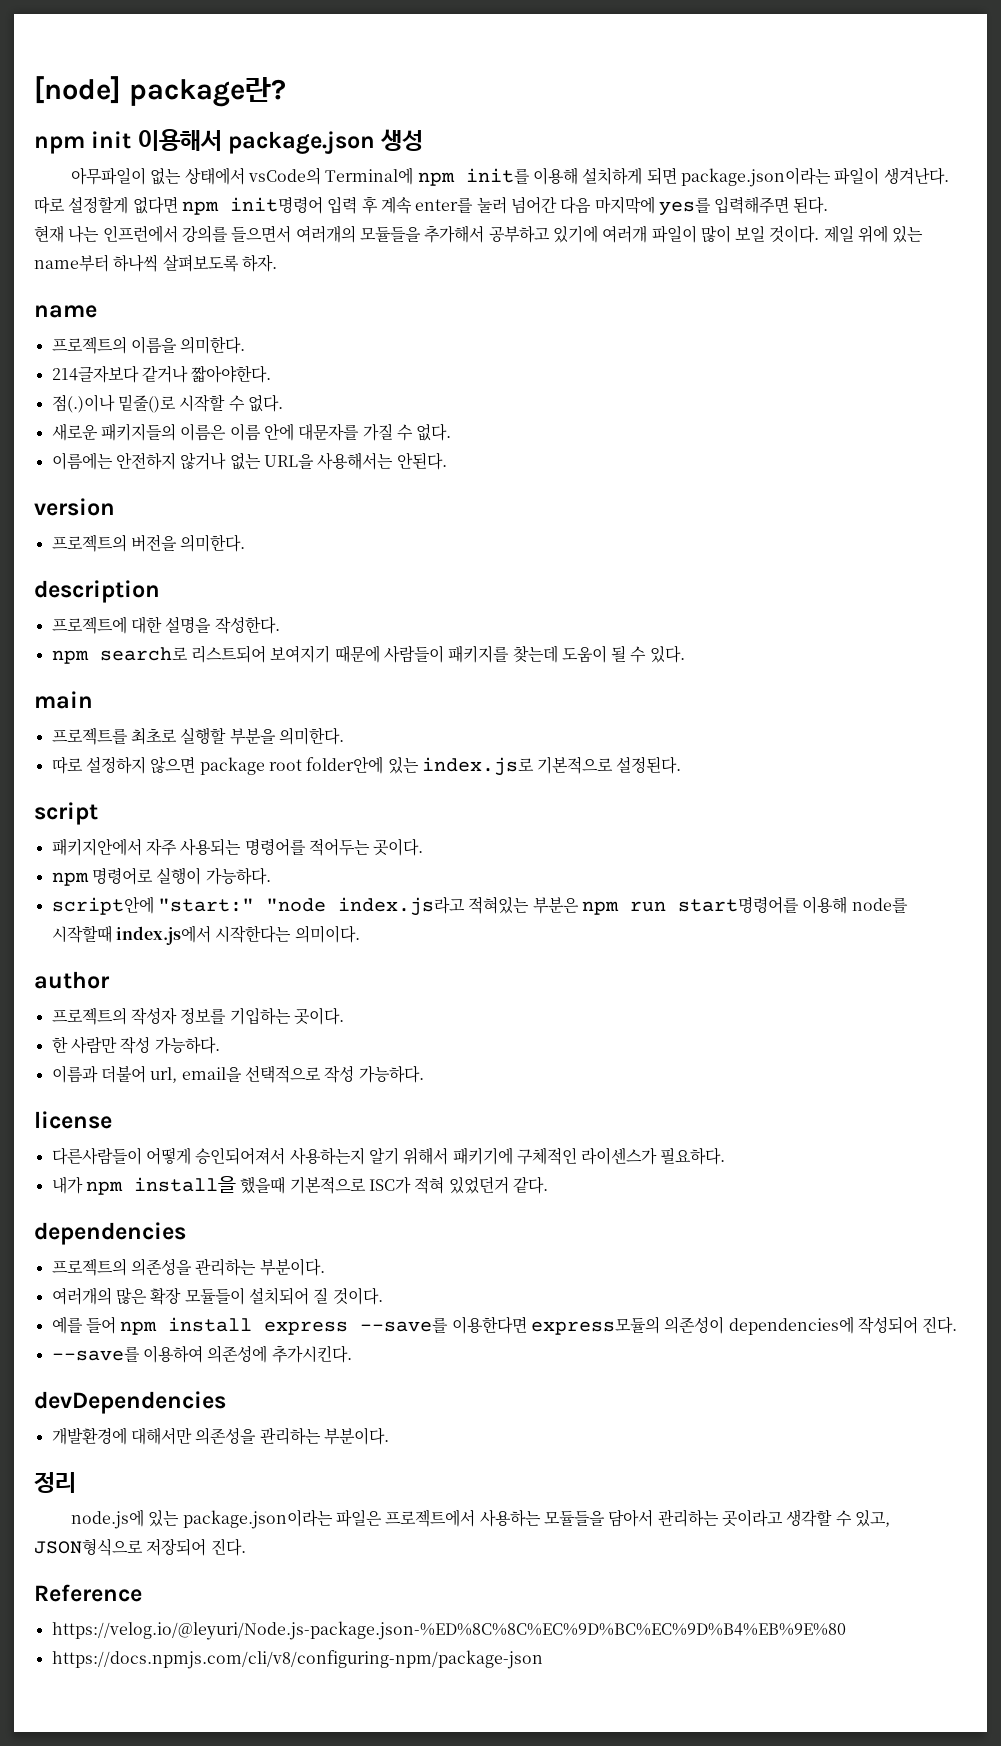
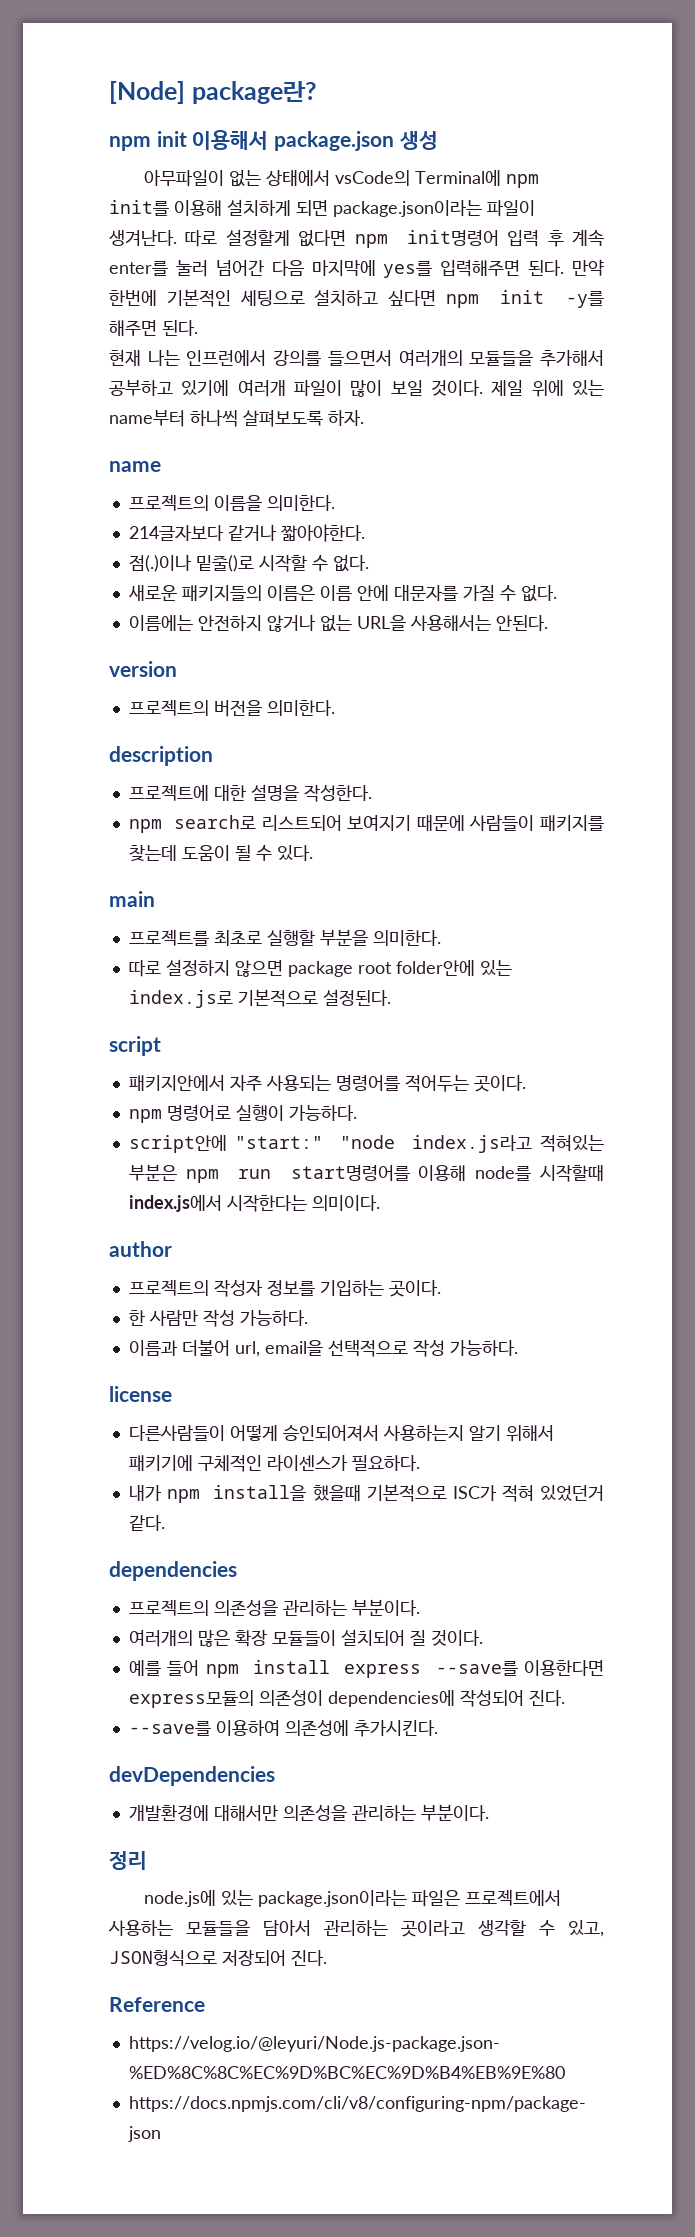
- [node] package란?
+ [Node] package란?
+ 만약 한번에 기본적인 세팅으로 설치하고 싶다면 npm init -y를 해주면 된다.

